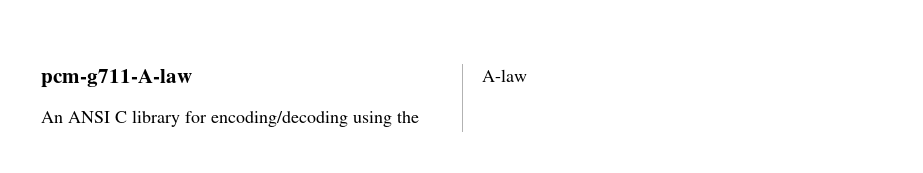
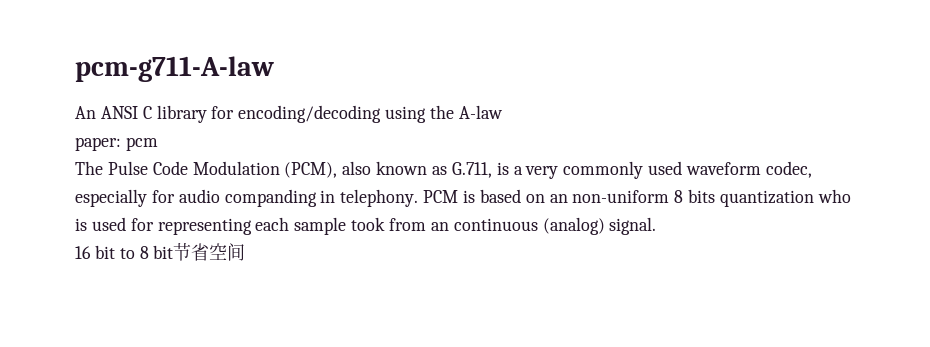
+ paper: pcm
+ The Pulse Code Modulation (PCM), also known as G.711, is a very commonly used waveform codec, especially for audio companding in telephony. PCM is based on an non-uniform 8 bits quantization who is used for representing each sample took from an continuous (analog) signal.
+ 16 bit to 8 bit节省空间

